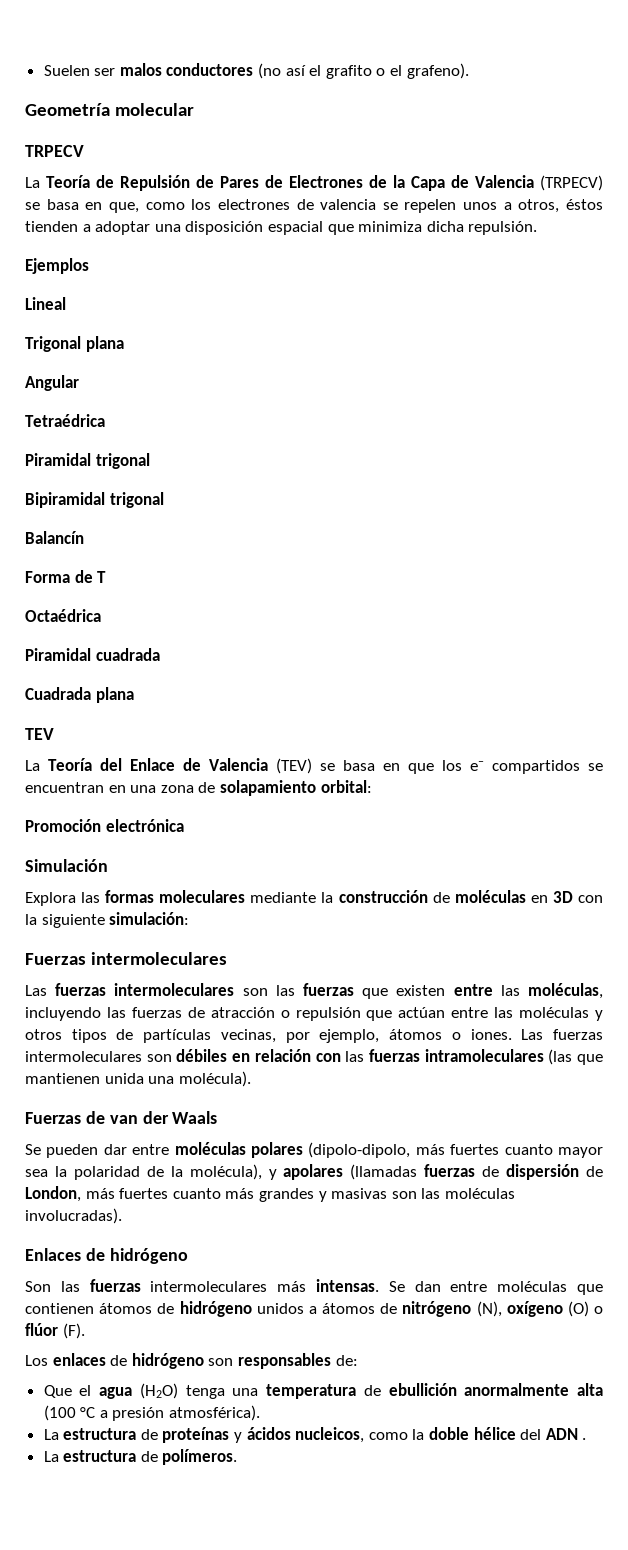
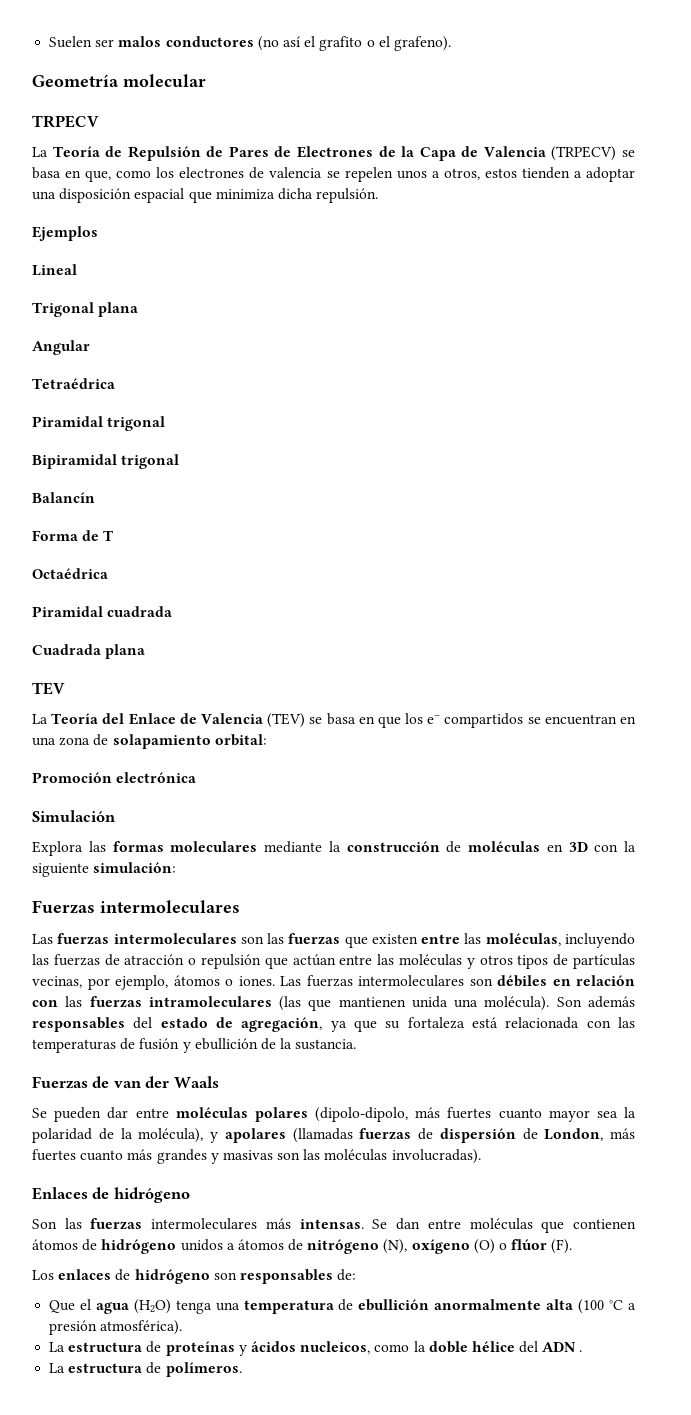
- La Teoría de Repulsión de Pares de Electrones de la Capa de Valencia (TRPECV) se basa en que, como los electrones de valencia se repelen unos a otros, éstos tienden a adoptar una disposición espacial que minimiza dicha repulsión.
+ La Teoría de Repulsión de Pares de Electrones de la Capa de Valencia (TRPECV) se basa en que, como los electrones de valencia se repelen unos a otros, estos tienden a adoptar una disposición espacial que minimiza dicha repulsión.
+ Son además responsables del estado de agregación, ya que su fortaleza está relacionada con las temperaturas de fusión y ebullición de la sustancia.

